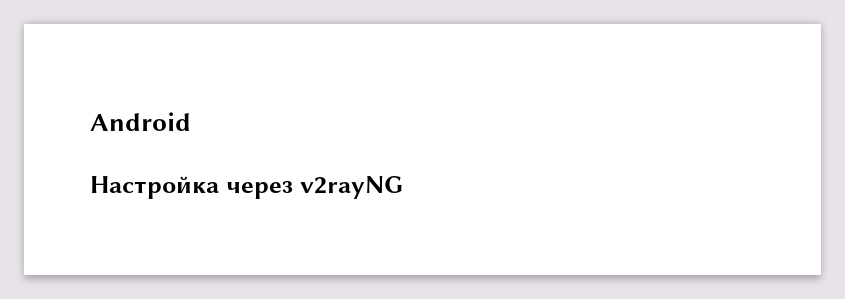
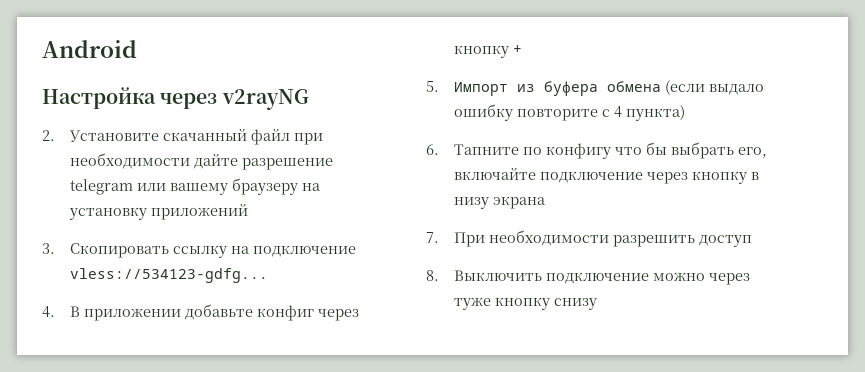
+ 2. Установите скачанный файл при необходимости дайте разрешение telegram или вашему браузеру на установку приложений
+ 3. Скопировать ссылку на подключение vless://534123-gdfg...
+ 4. В приложении добавьте конфиг через кнопку +
+ 5. Импорт из буфера обмена (если выдало ошибку повторите с 4 пункта)
+ 6. Тапните по конфигу что бы выбрать его, включайте подключение через кнопку в низу экрана
+ 7. При необходимости разрешить доступ
+ 8. Выключить подключение можно через туже кнопку снизу

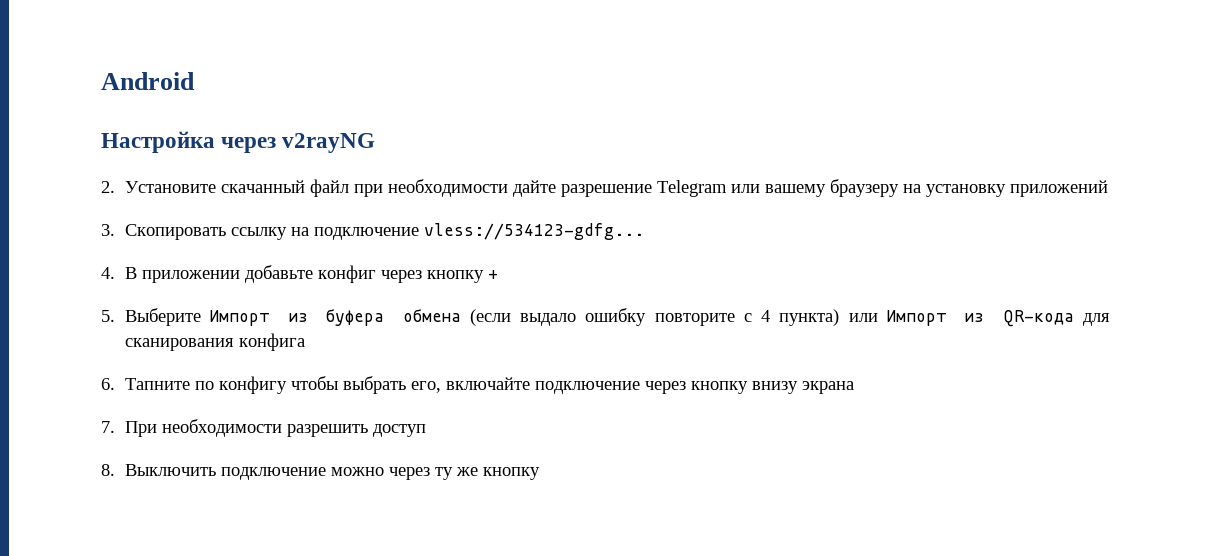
- 2. Установите скачанный файл при необходимости дайте разрешение telegram или вашему браузеру на установку приложений
+ 2. Установите скачанный файл при необходимости дайте разрешение Telegram или вашему браузеру на установку приложений
- 5. Импорт из буфера обмена (если выдало ошибку повторите с 4 пункта)
+ 5. Выберите Импорт из буфера обмена (если выдало ошибку повторите с 4 пункта) или Импорт из QR-кода для сканирования конфига
- 6. Тапните по конфигу что бы выбрать его, включайте подключение через кнопку в низу экрана
+ 6. Тапните по конфигу чтобы выбрать его, включайте подключение через кнопку внизу экрана
- 8. Выключить подключение можно через туже кнопку снизу
+ 8. Выключить подключение можно через ту же кнопку

